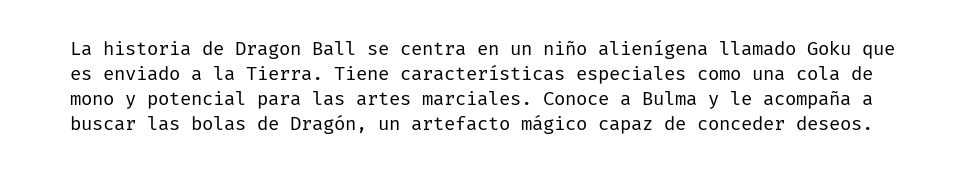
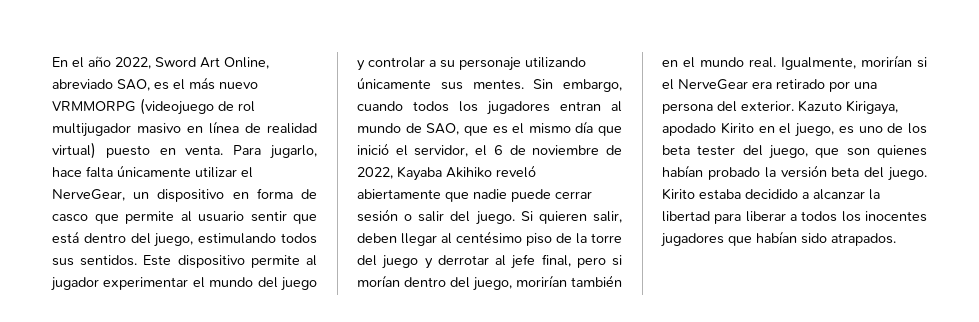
- La historia de Dragon Ball se centra en un niño alienígena llamado Goku que es enviado a la Tierra. Tiene características especiales como una cola de mono y potencial para las artes marciales. Conoce a Bulma y le acompaña a buscar las bolas de Dragón, un artefacto mágico capaz de conceder deseos.
+ En el año 2022, Sword Art Online, abreviado SAO, es el más nuevo VRMMORPG (videojuego de rol multijugador masivo en línea de realidad virtual) puesto en venta. Para jugarlo, hace falta únicamente utilizar el NerveGear, un dispositivo en forma de casco que permite al usuario sentir que está dentro del juego, estimulando todos sus sentidos. Este dispositivo permite al jugador experimentar el mundo del juego y controlar a su personaje utilizando únicamente sus mentes. Sin embargo, cuando todos los jugadores entran al mundo de SAO, que es el mismo día que inició el servidor, el 6 de noviembre de 2022, Kayaba Akihiko reveló abiertamente que nadie puede cerrar sesión o salir del juego. Si quieren salir, deben llegar al centésimo piso de la torre del juego y derrotar al jefe final, pero si morían dentro del juego, morirían también en el mundo real. Igualmente, morirían si el NerveGear era retirado por una persona del exterior. Kazuto Kirigaya, apodado Kirito en el juego, es uno de los beta tester del juego, que son quienes habían probado la versión beta del juego. Kirito estaba decidido a alcanzar la libertad para liberar a todos los inocentes jugadores que habían sido atrapados.

